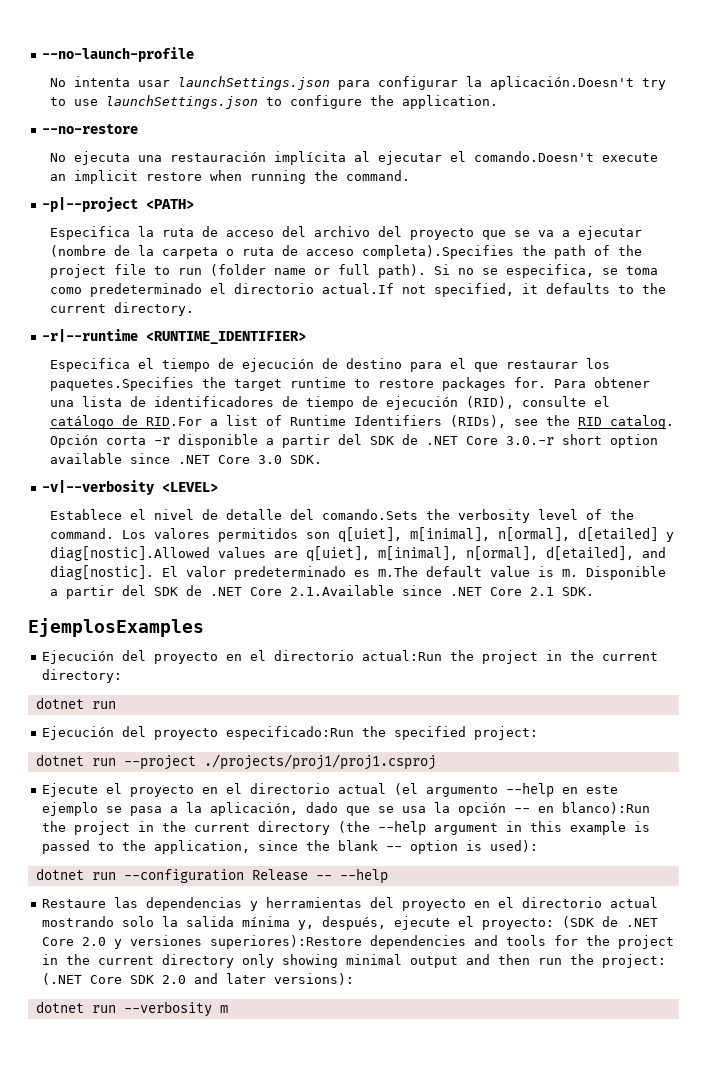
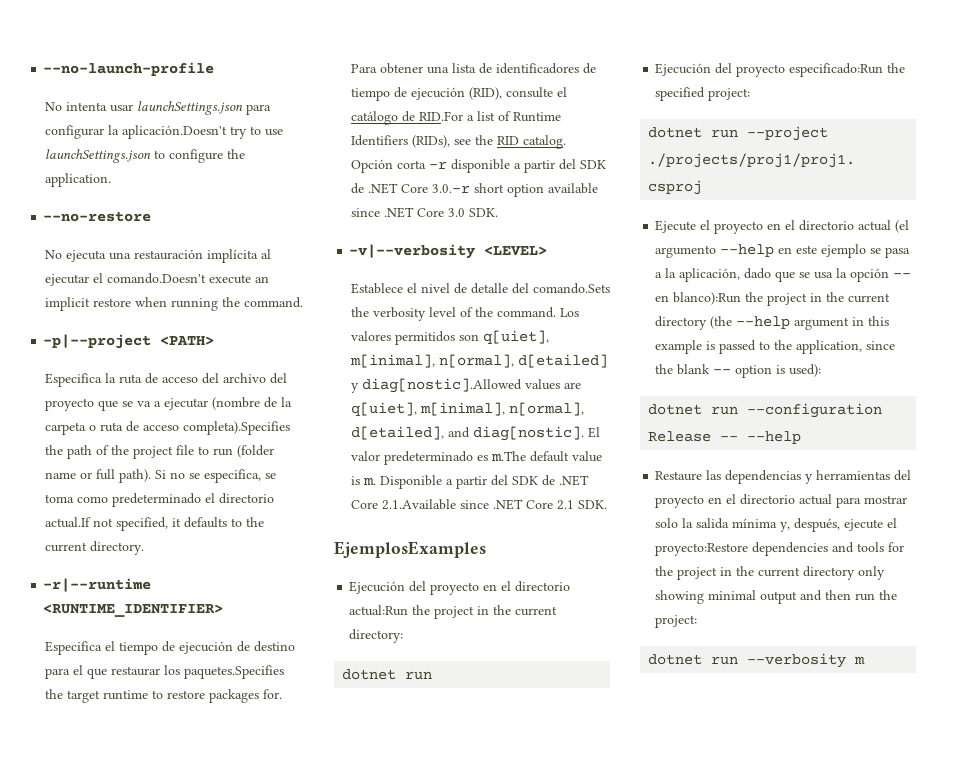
- Restaure las dependencias y herramientas del proyecto en el directorio actual mostrando solo la salida mínima y, después, ejecute el proyecto: (SDK de .NET Core 2.0 y versiones superiores):Restore dependencies and tools for the project in the current directory only showing minimal output and then run the project: (.NET Core SDK 2.0 and later versions):
+ Restaure las dependencias y herramientas del proyecto en el directorio actual para mostrar solo la salida mínima y, después, ejecute el proyecto:Restore dependencies and tools for the project in the current directory only showing minimal output and then run the project:

